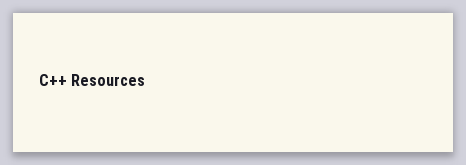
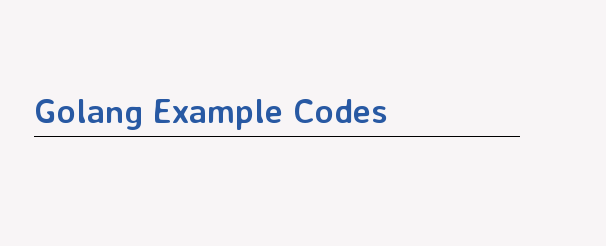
- C++ Resources
+ Golang Example Codes

